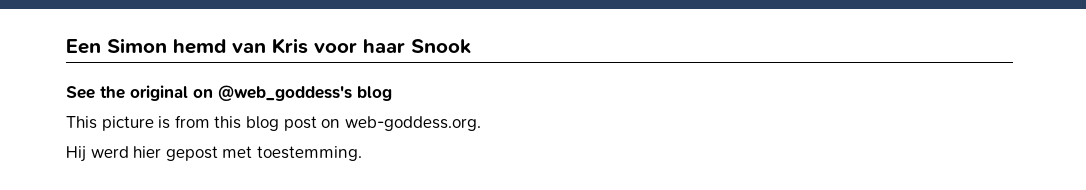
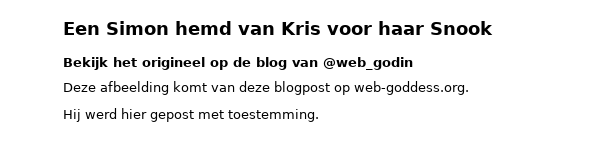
- See the original on @web_goddess's blog
- This picture is from this blog post on web-goddess.org.
+ Bekijk het origineel op de blog van @web_godin
+ Deze afbeelding komt van deze blogpost op web-goddess.org.

